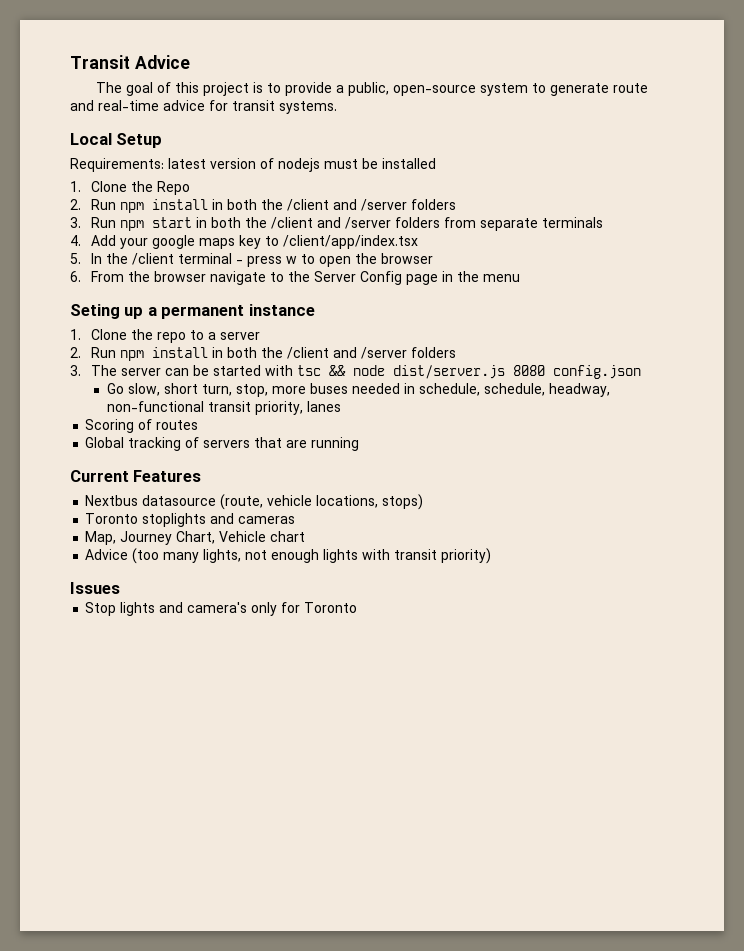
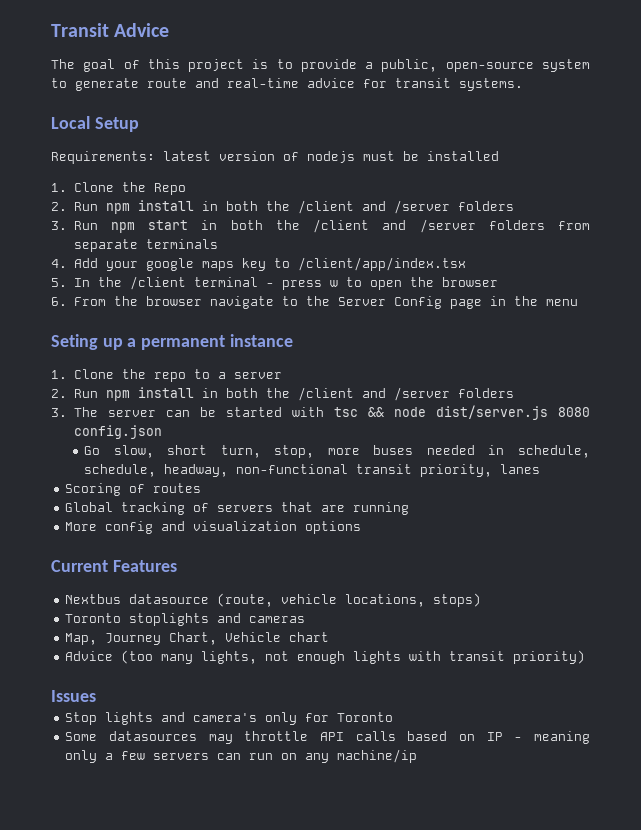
+ More config and visualization options
+ Some datasources may throttle API calls based on IP - meaning only a few servers can run on any machine/ip

